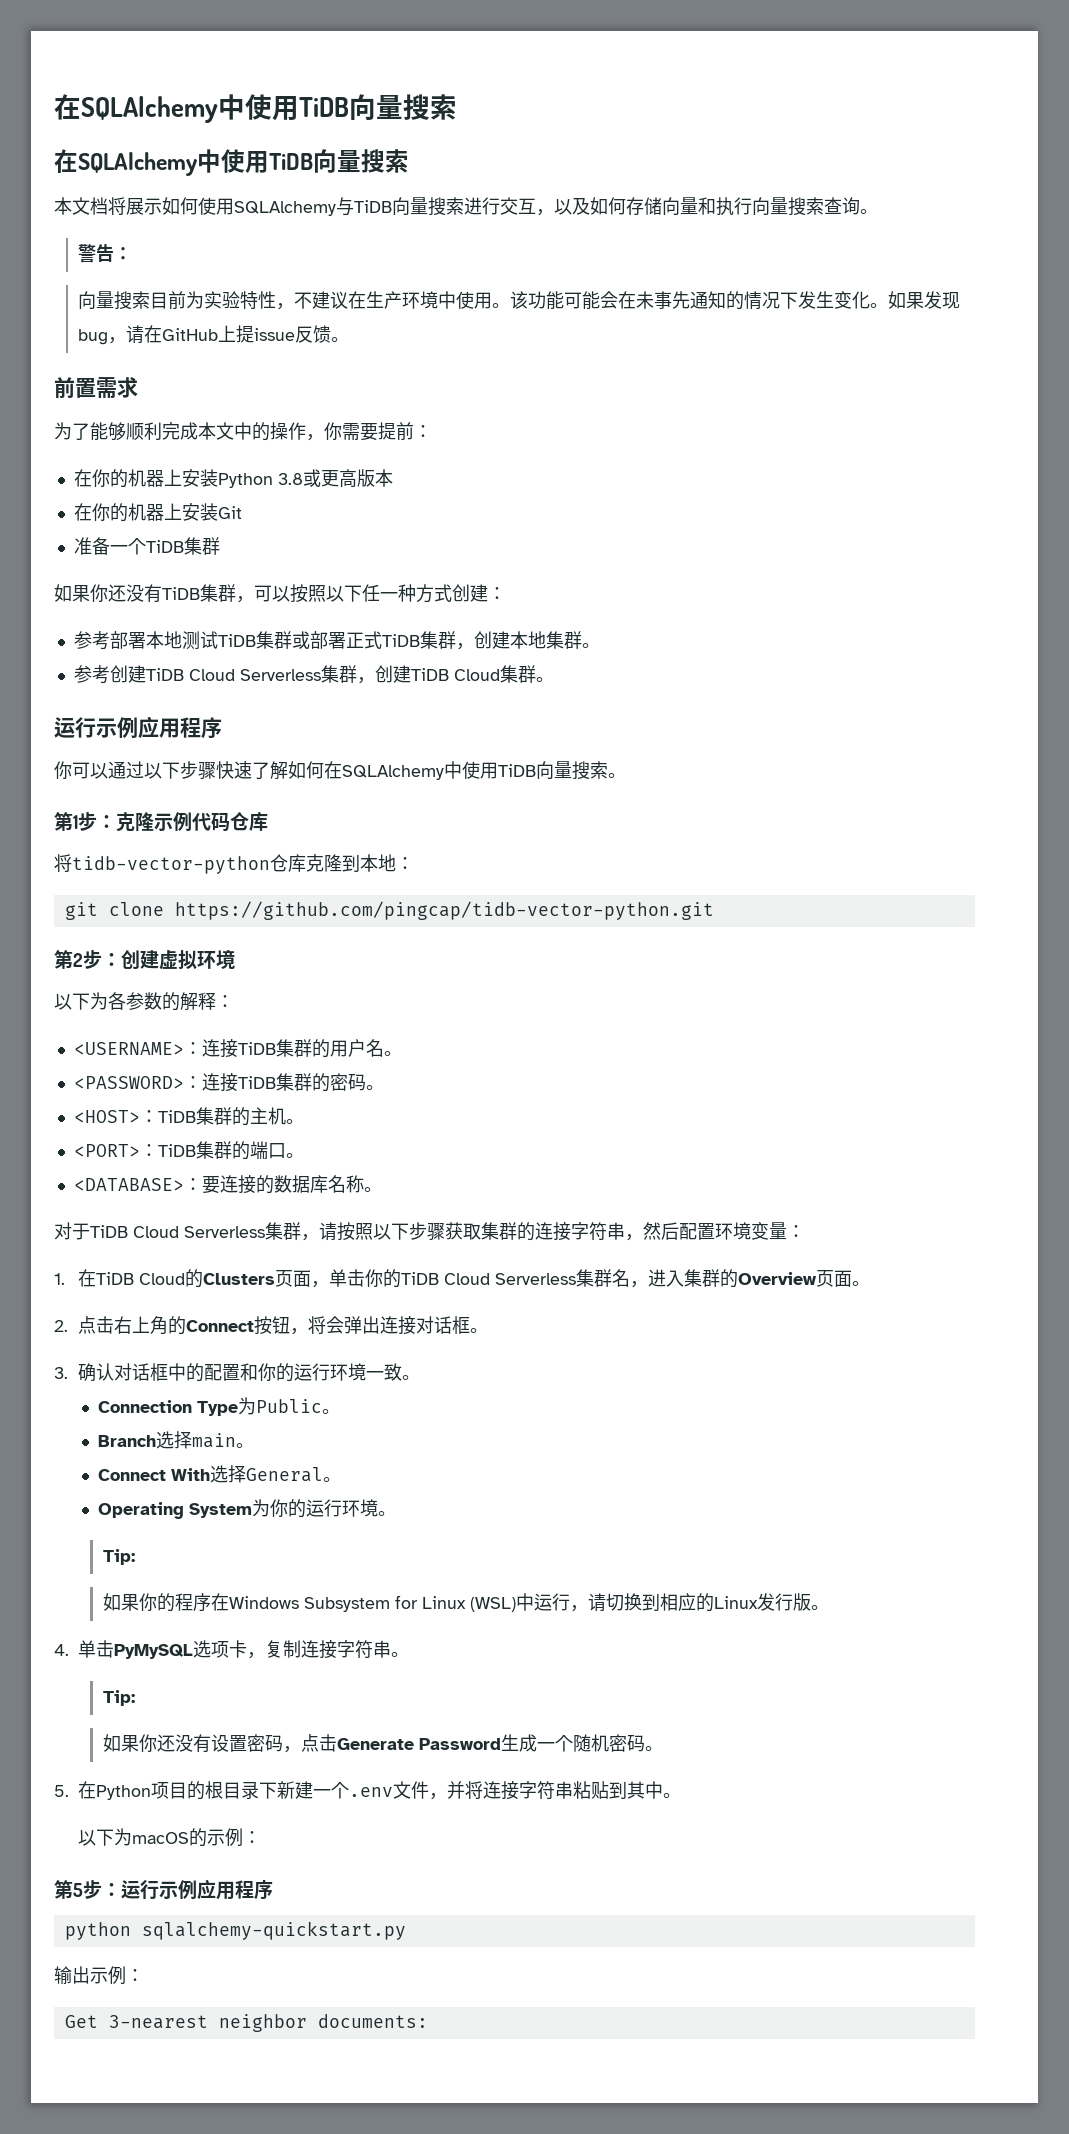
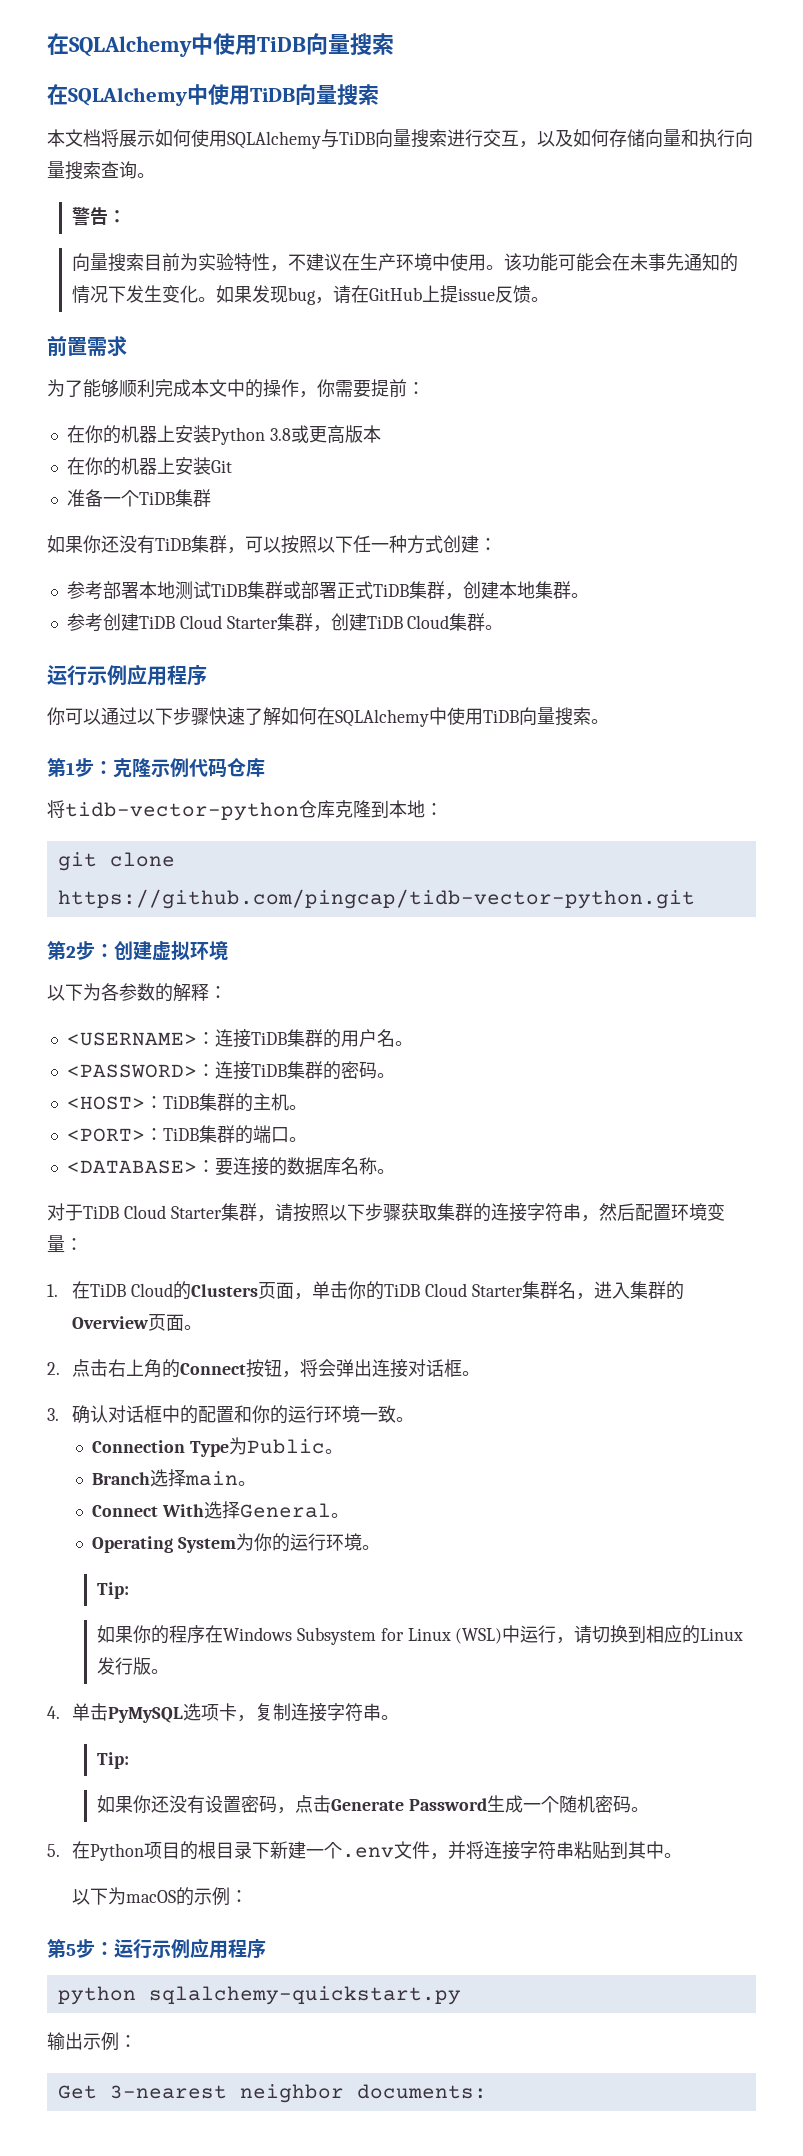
- 参考创建TiDB Cloud Serverless集群，创建TiDB Cloud集群。
+ 参考创建TiDB Cloud Starter集群，创建TiDB Cloud集群。
- 对于TiDB Cloud Serverless集群，请按照以下步骤获取集群的连接字符串，然后配置环境变量：
+ 对于TiDB Cloud Starter集群，请按照以下步骤获取集群的连接字符串，然后配置环境变量：
- 1.在TiDB Cloud的Clusters页面，单击你的TiDB Cloud Serverless集群名，进入集群的Overview页面。
+ 1.在TiDB Cloud的Clusters页面，单击你的TiDB Cloud Starter集群名，进入集群的Overview页面。

